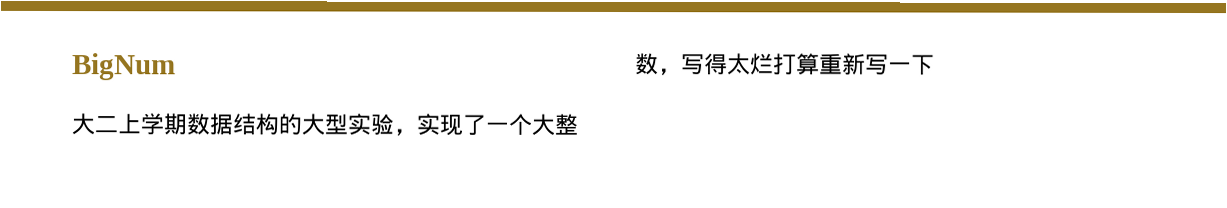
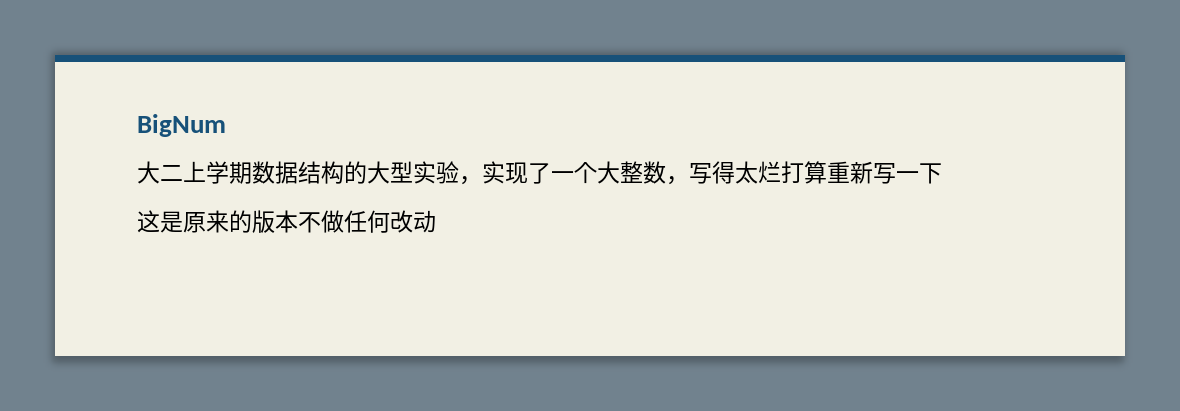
+ 这是原来的版本不做任何改动

